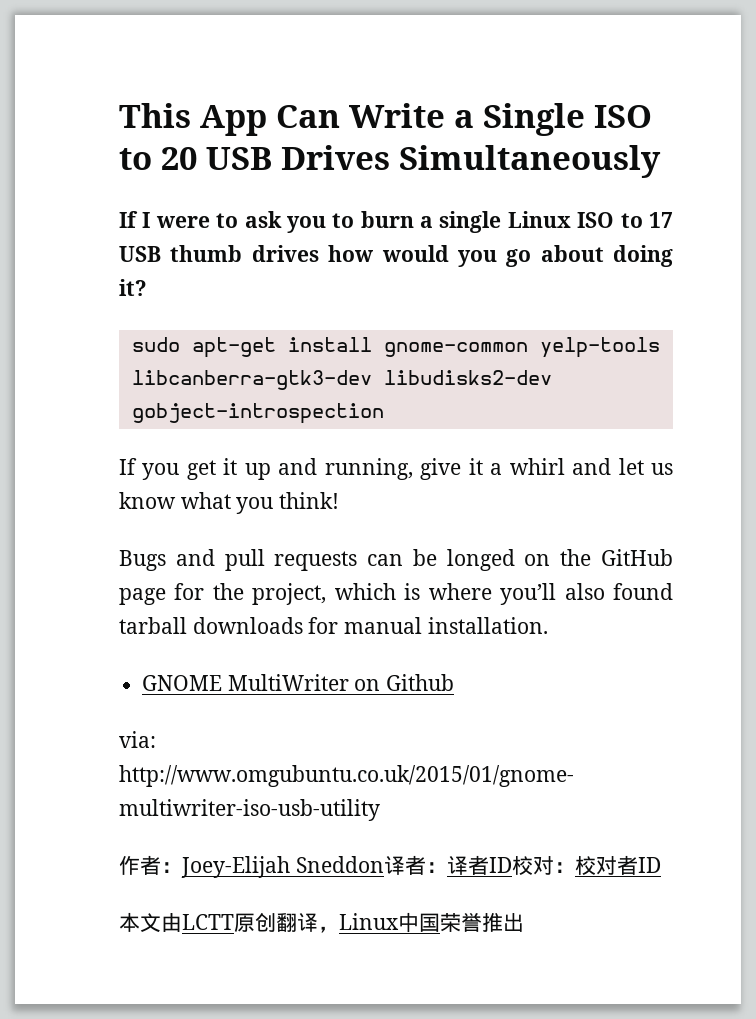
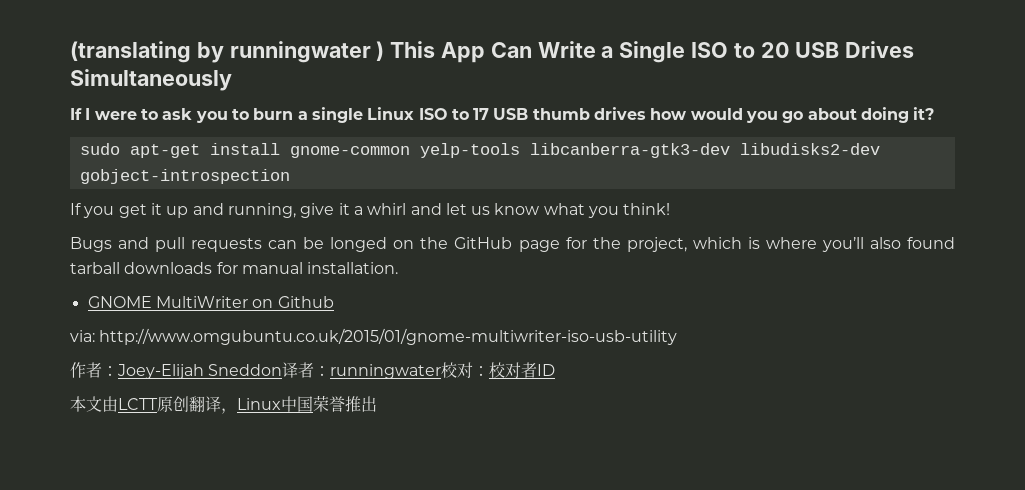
- This App Can Write a Single ISO to 20 USB Drives Simultaneously
+ (translating by runningwater ) This App Can Write a Single ISO to 20 USB Drives Simultaneously
- 作者：Joey-Elijah Sneddon译者：译者ID校对：校对者ID
+ 作者：Joey-Elijah Sneddon译者：runningwater校对：校对者ID

